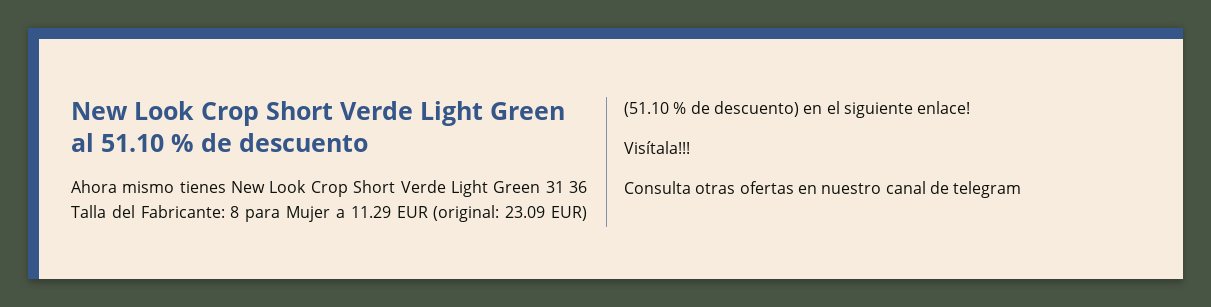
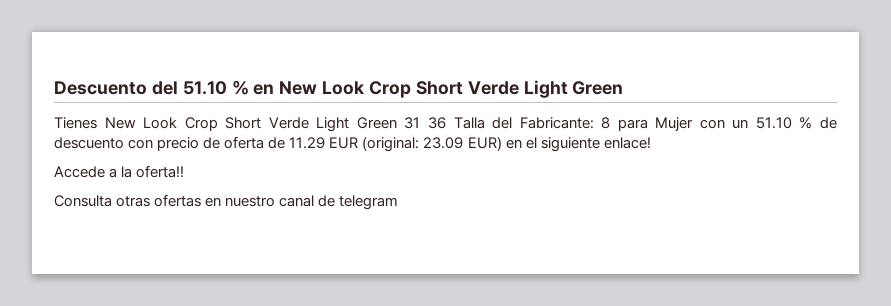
- New Look Crop Short Verde Light Green al 51.10 % de descuento
- Ahora mismo tienes New Look Crop Short Verde Light Green 31 36 Talla del Fabricante: 8 para Mujer a 11.29 EUR (original: 23.09 EUR) (51.10 % de descuento) en el siguiente enlace!
+ Descuento del 51.10 % en New Look Crop Short Verde Light Green
+ Tienes New Look Crop Short Verde Light Green 31 36 Talla del Fabricante: 8 para Mujer con un 51.10 % de descuento con precio de oferta de 11.29 EUR (original: 23.09 EUR) en el siguiente enlace!
- Visítala!!!
+ Accede a la oferta!!

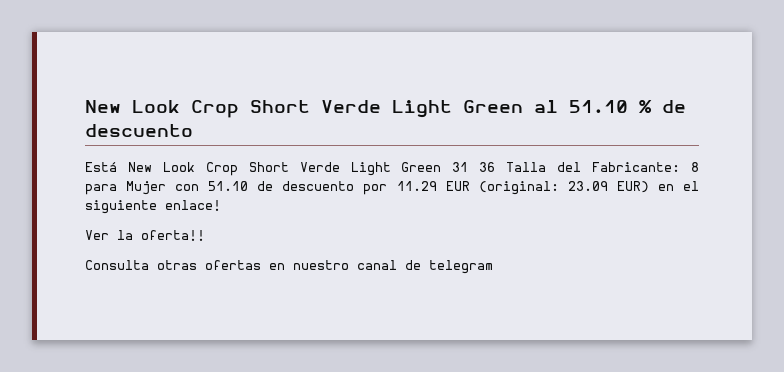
- Descuento del 51.10 % en New Look Crop Short Verde Light Green
- Tienes New Look Crop Short Verde Light Green 31 36 Talla del Fabricante: 8 para Mujer con un 51.10 % de descuento con precio de oferta de 11.29 EUR (original: 23.09 EUR) en el siguiente enlace!
+ New Look Crop Short Verde Light Green al 51.10 % de descuento
+ Está New Look Crop Short Verde Light Green 31 36 Talla del Fabricante: 8 para Mujer con 51.10 de descuento por 11.29 EUR (original: 23.09 EUR) en el siguiente enlace!
- Accede a la oferta!!
+ Ver la oferta!!

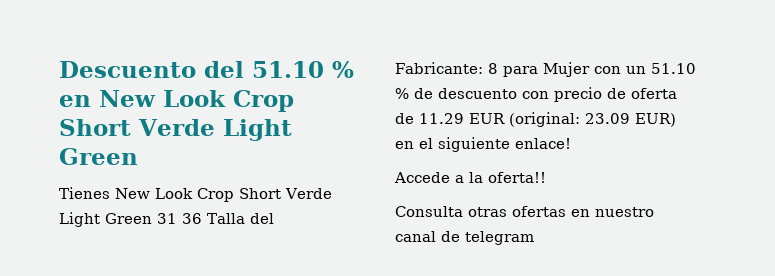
- New Look Crop Short Verde Light Green al 51.10 % de descuento
- Está New Look Crop Short Verde Light Green 31 36 Talla del Fabricante: 8 para Mujer con 51.10 de descuento por 11.29 EUR (original: 23.09 EUR) en el siguiente enlace!
+ Descuento del 51.10 % en New Look Crop Short Verde Light Green
+ Tienes New Look Crop Short Verde Light Green 31 36 Talla del Fabricante: 8 para Mujer con un 51.10 % de descuento con precio de oferta de 11.29 EUR (original: 23.09 EUR) en el siguiente enlace!
- Ver la oferta!!
+ Accede a la oferta!!

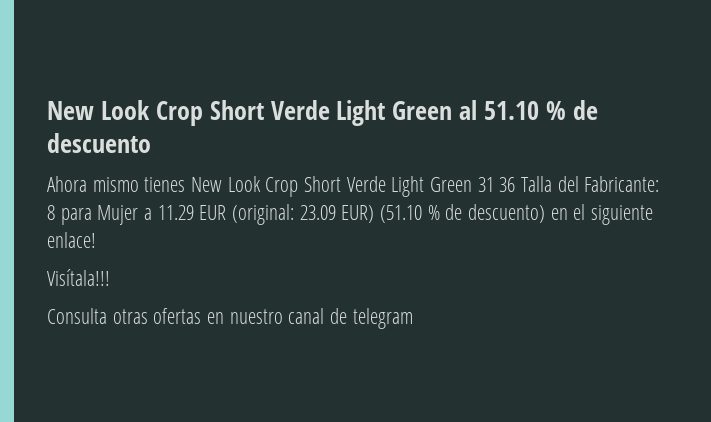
- Descuento del 51.10 % en New Look Crop Short Verde Light Green
- Tienes New Look Crop Short Verde Light Green 31 36 Talla del Fabricante: 8 para Mujer con un 51.10 % de descuento con precio de oferta de 11.29 EUR (original: 23.09 EUR) en el siguiente enlace!
+ New Look Crop Short Verde Light Green al 51.10 % de descuento
+ Ahora mismo tienes New Look Crop Short Verde Light Green 31 36 Talla del Fabricante: 8 para Mujer a 11.29 EUR (original: 23.09 EUR) (51.10 % de descuento) en el siguiente enlace!
- Accede a la oferta!!
+ Visítala!!!

